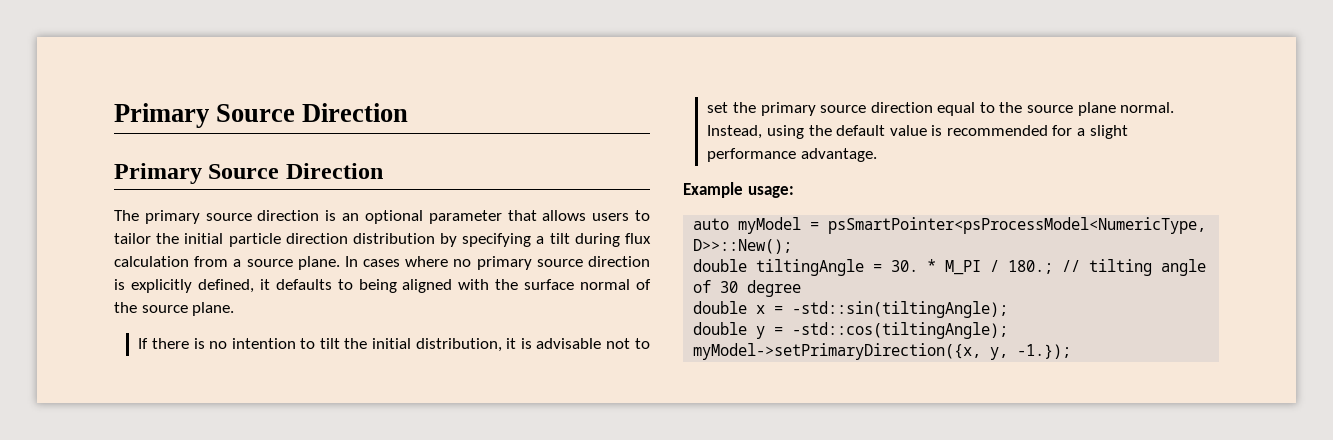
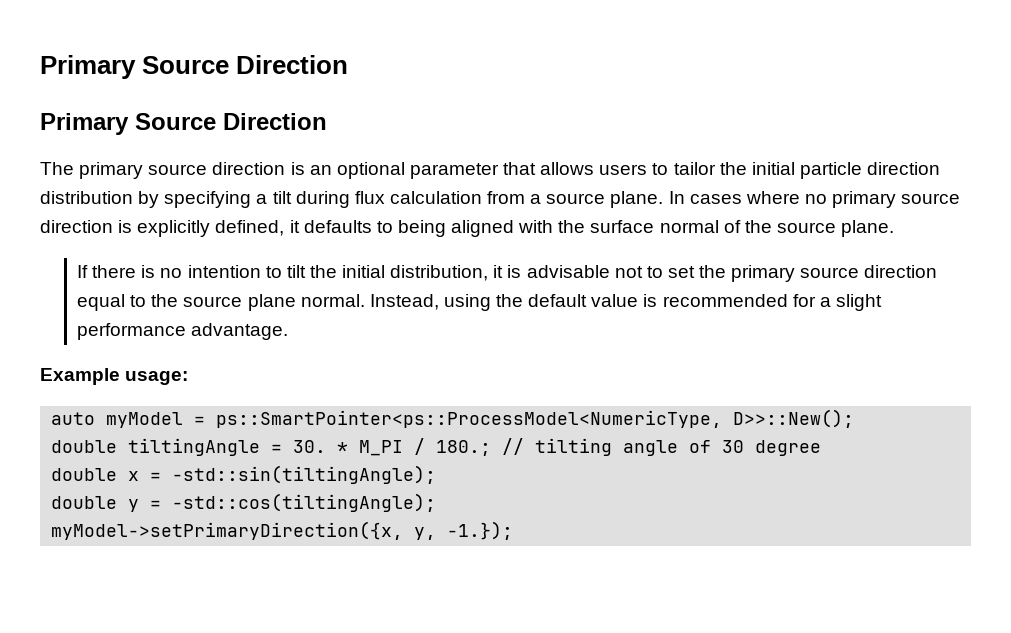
- auto myModel = psSmartPointer<psProcessModel<NumericType, D>>::New();
+ auto myModel = ps::SmartPointer<ps::ProcessModel<NumericType, D>>::New();

